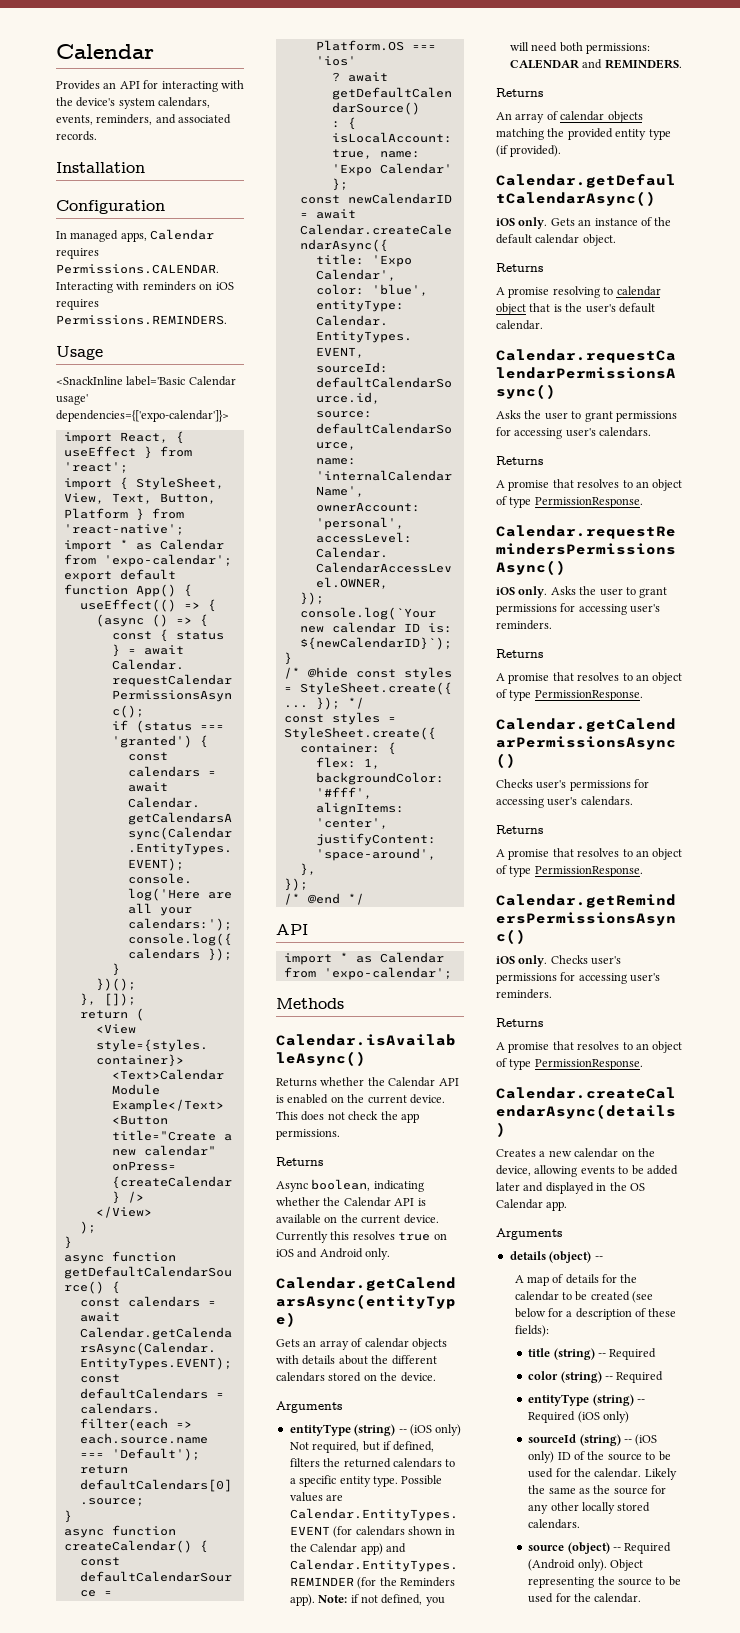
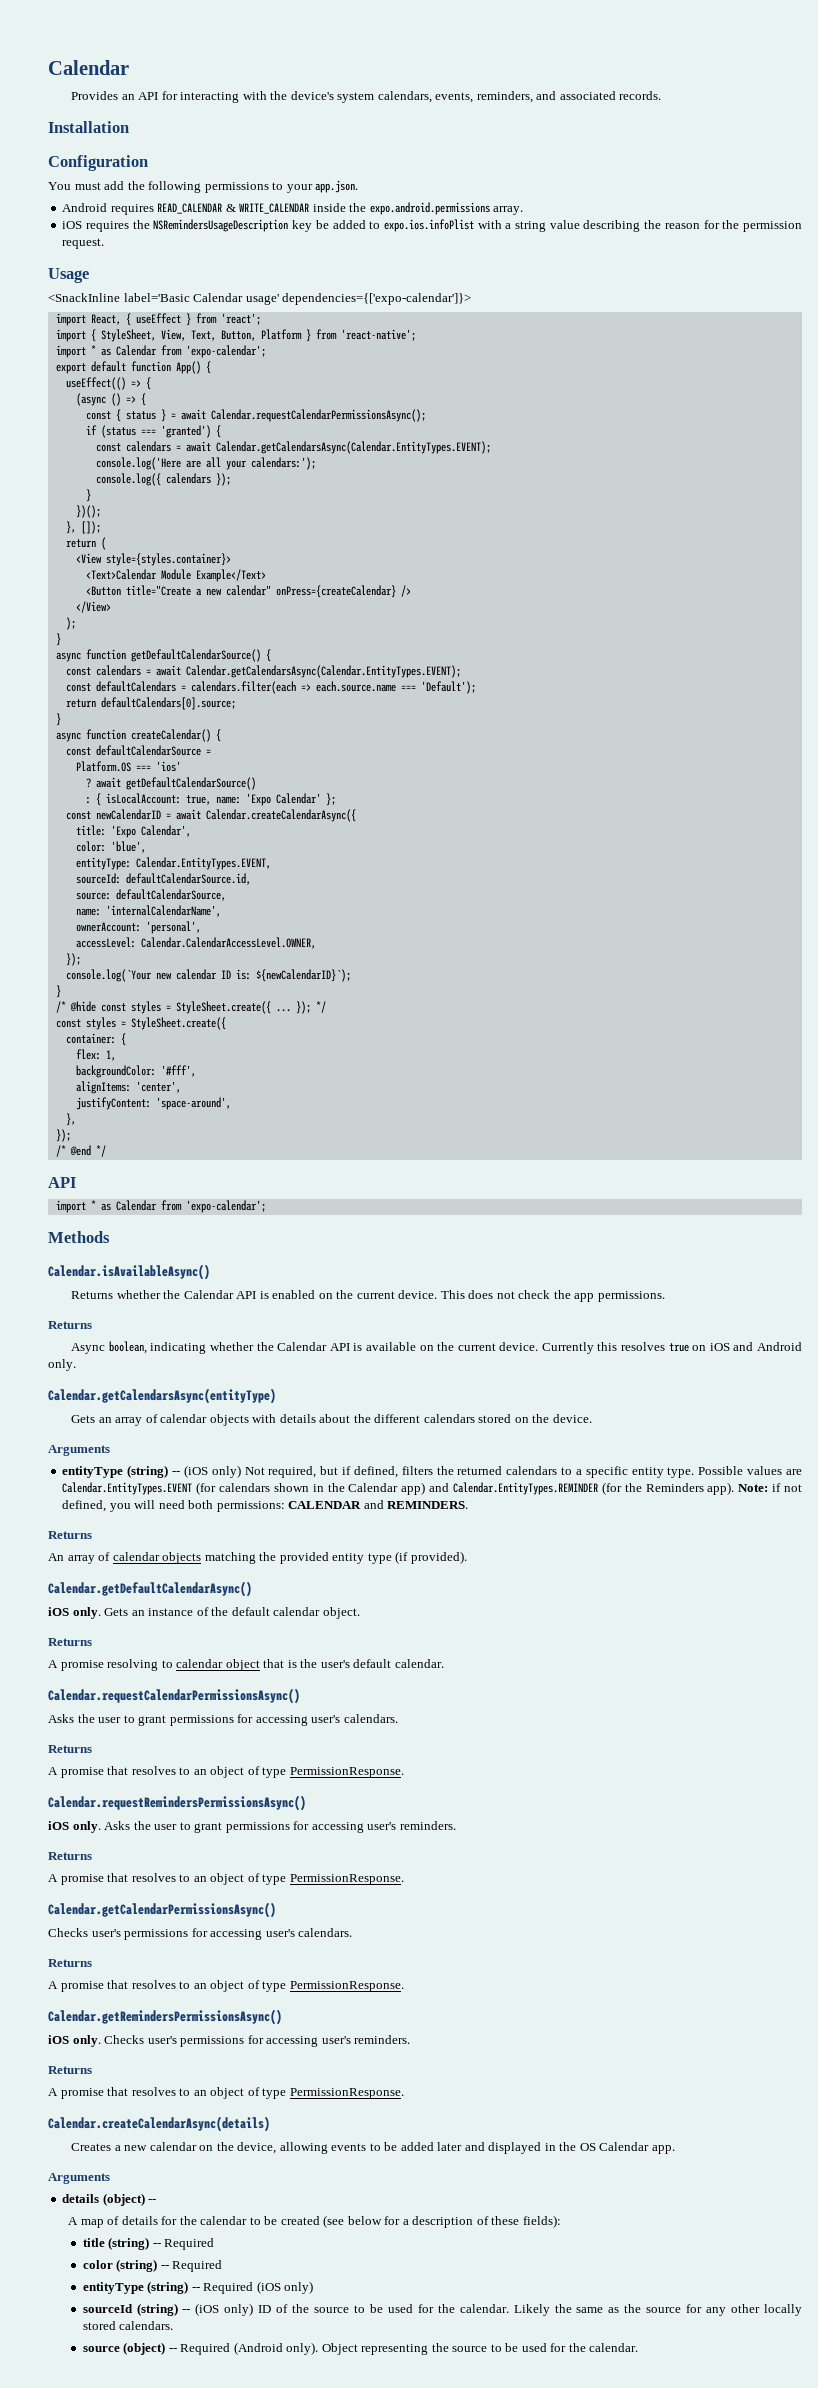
- In managed apps, Calendar requires Permissions.CALENDAR. Interacting with reminders on iOS requires Permissions.REMINDERS.
+ You must add the following permissions to your app.json.
+ Android requires READ_CALENDAR & WRITE_CALENDAR inside the expo.android.permissions array.
+ iOS requires the NSRemindersUsageDescription key be added to expo.ios.infoPlist with a string value describing the reason for the permission request.

